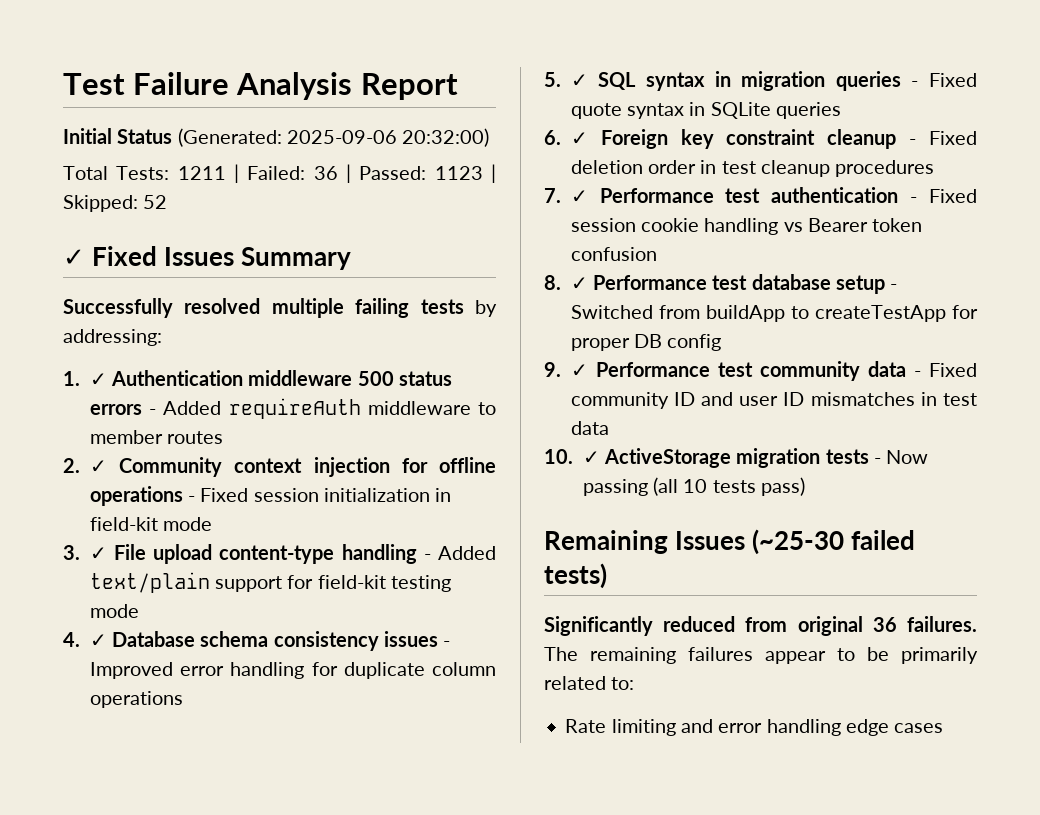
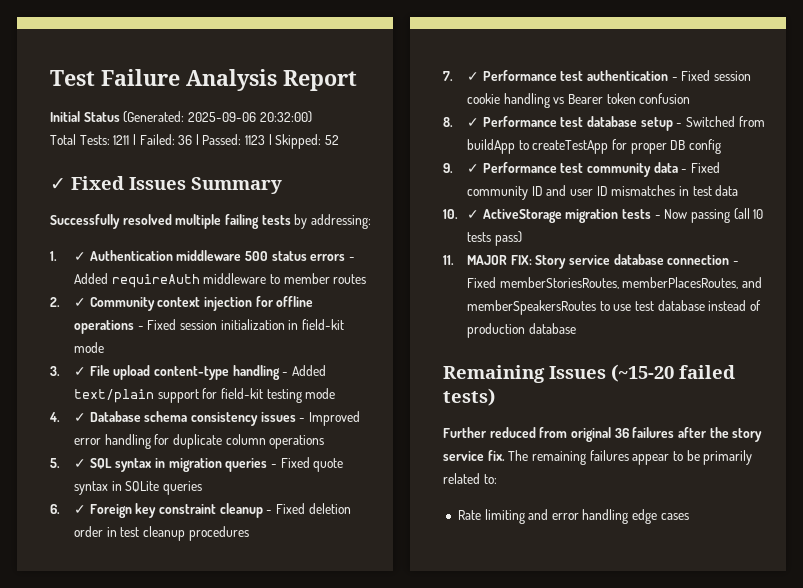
+ 11. MAJOR FIX: Story service database connection - Fixed memberStoriesRoutes, memberPlacesRoutes, and memberSpeakersRoutes to use test database instead of production database
- Remaining Issues (~25-30 failed tests)
+ Remaining Issues (~15-20 failed tests)
- Significantly reduced from original 36 failures.
+ Further reduced from original 36 failures after the story service fix.

